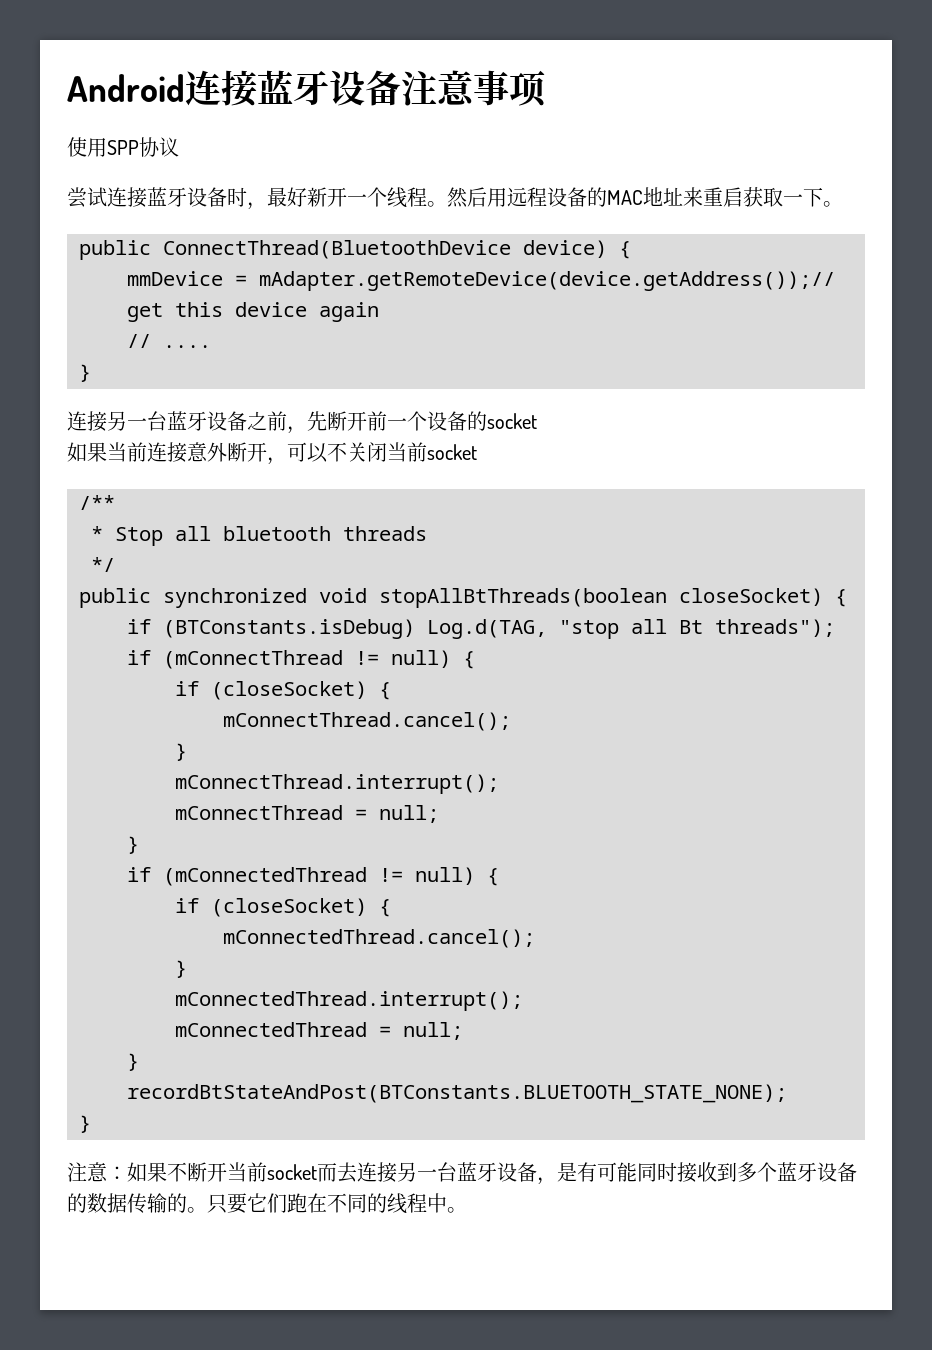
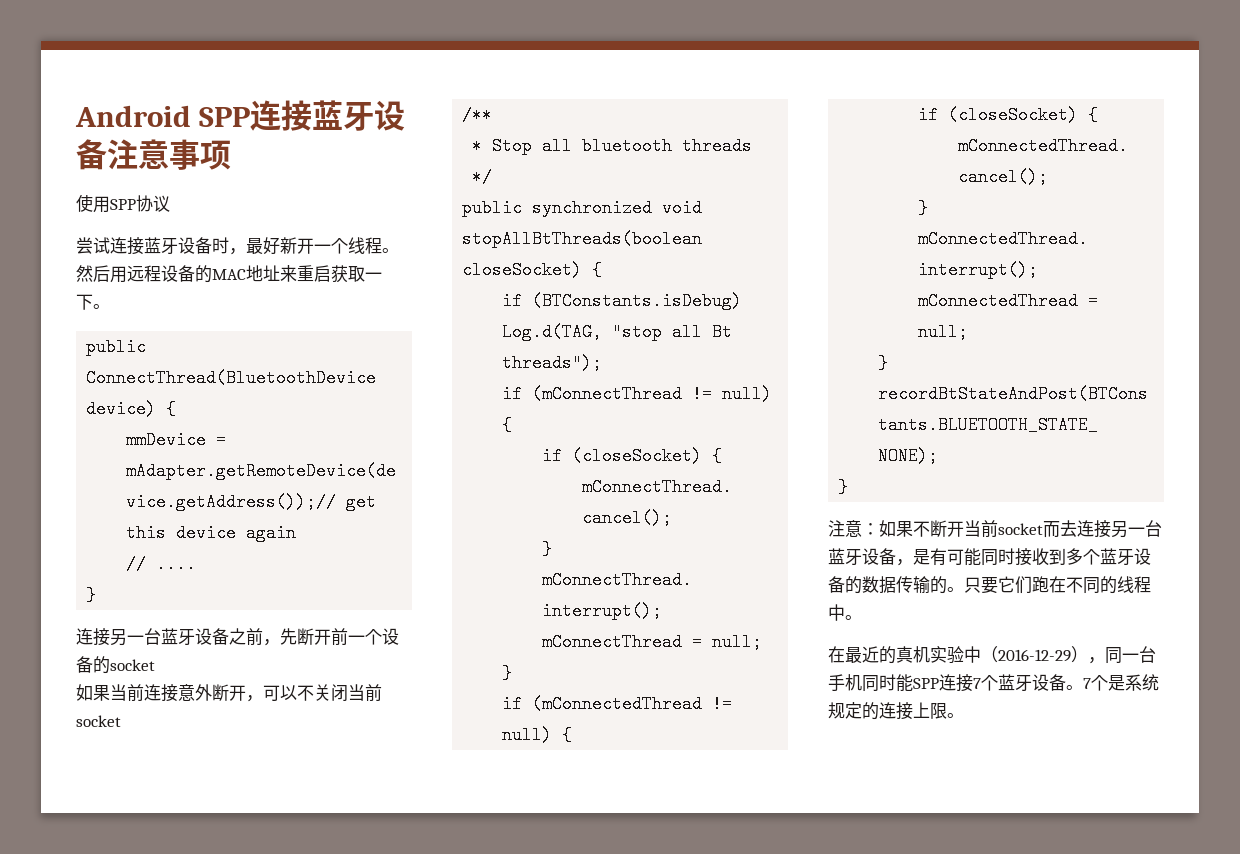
- Android连接蓝牙设备注意事项
+ Android SPP连接蓝牙设备注意事项
+ 在最近的真机实验中（2016-12-29），同一台手机同时能SPP连接7个蓝牙设备。7个是系统规定的连接上限。

